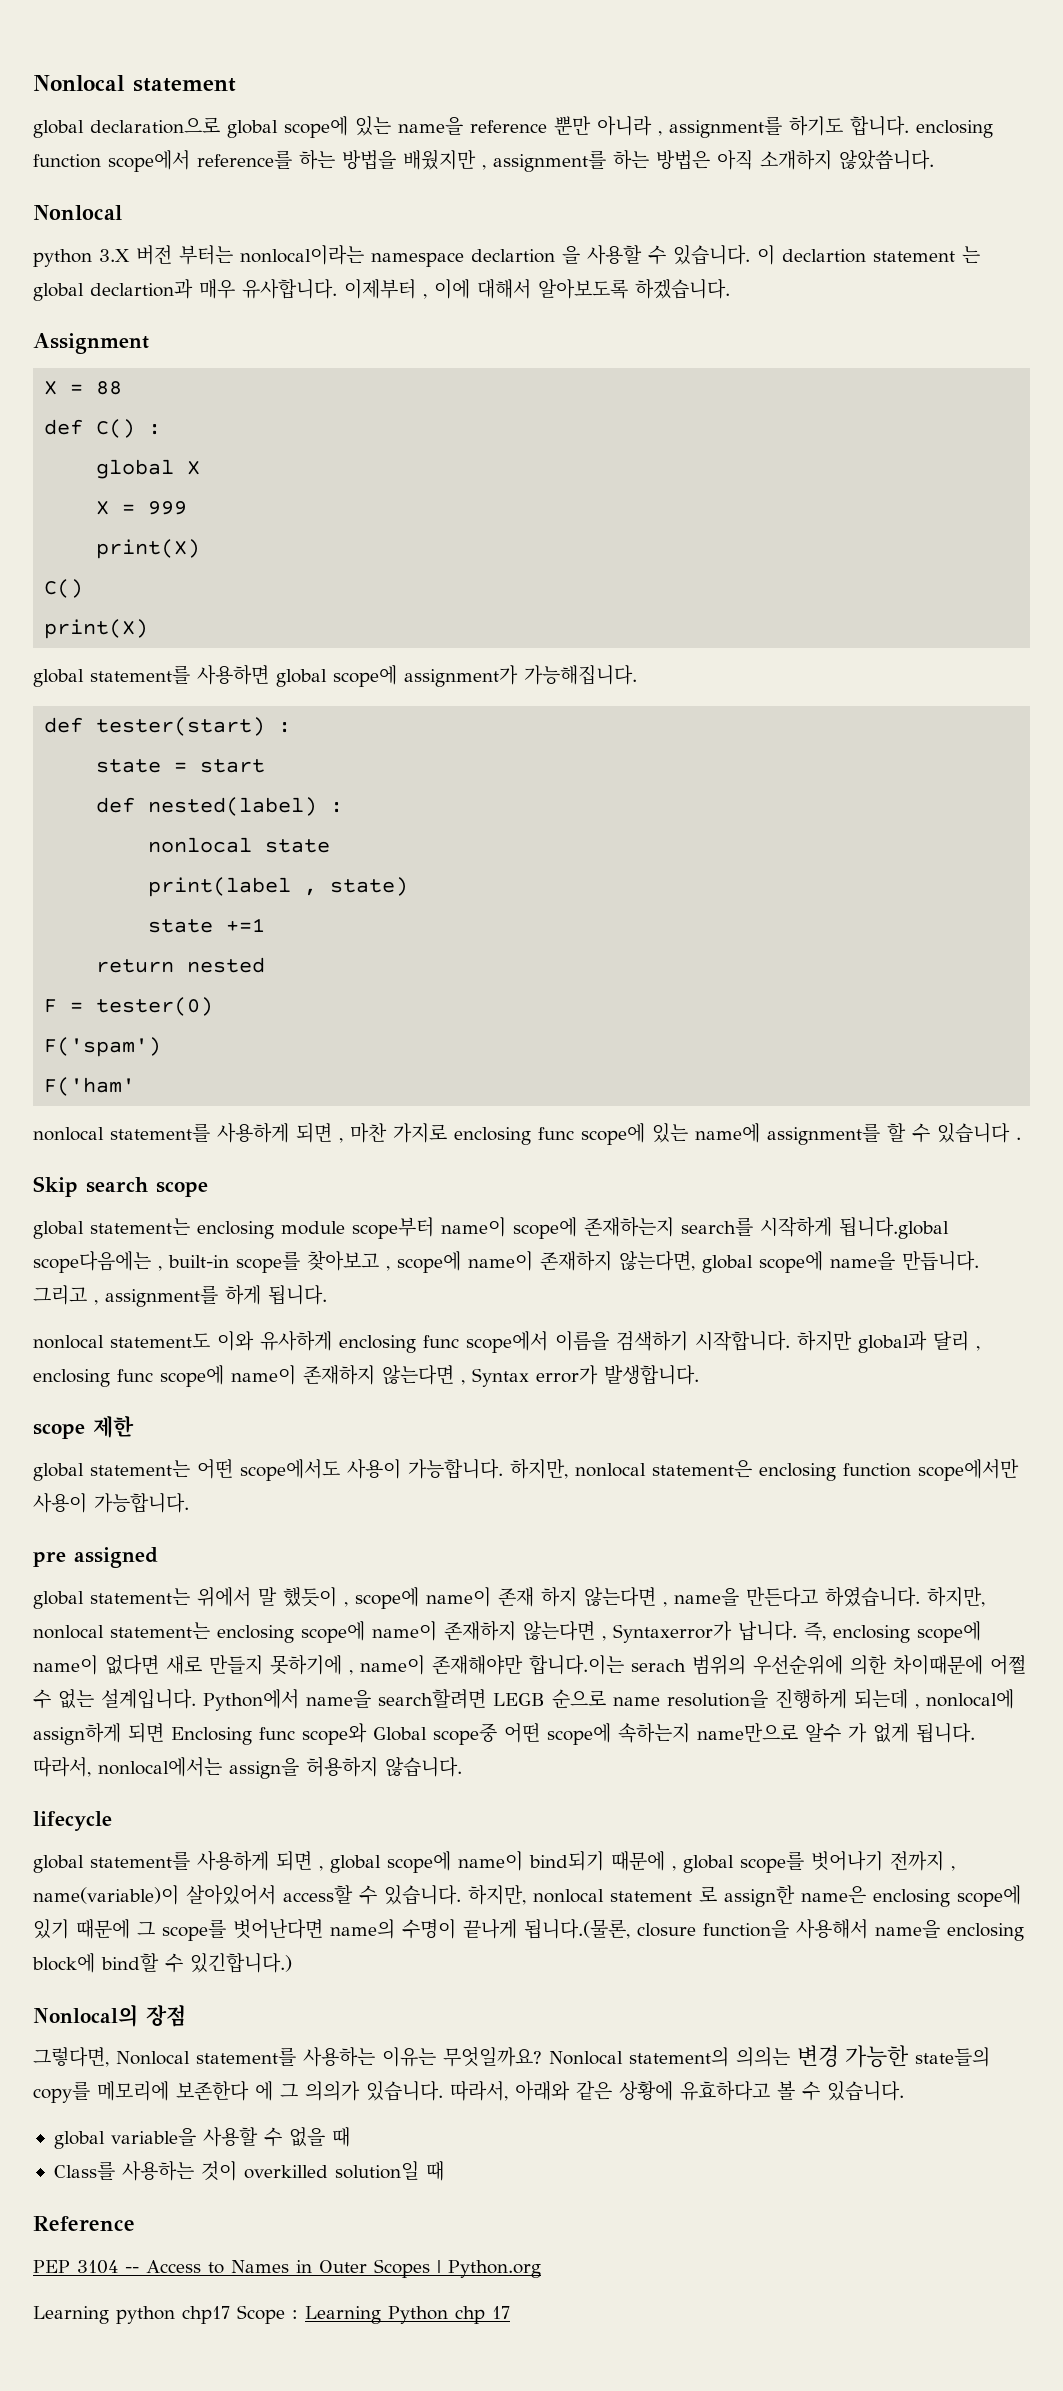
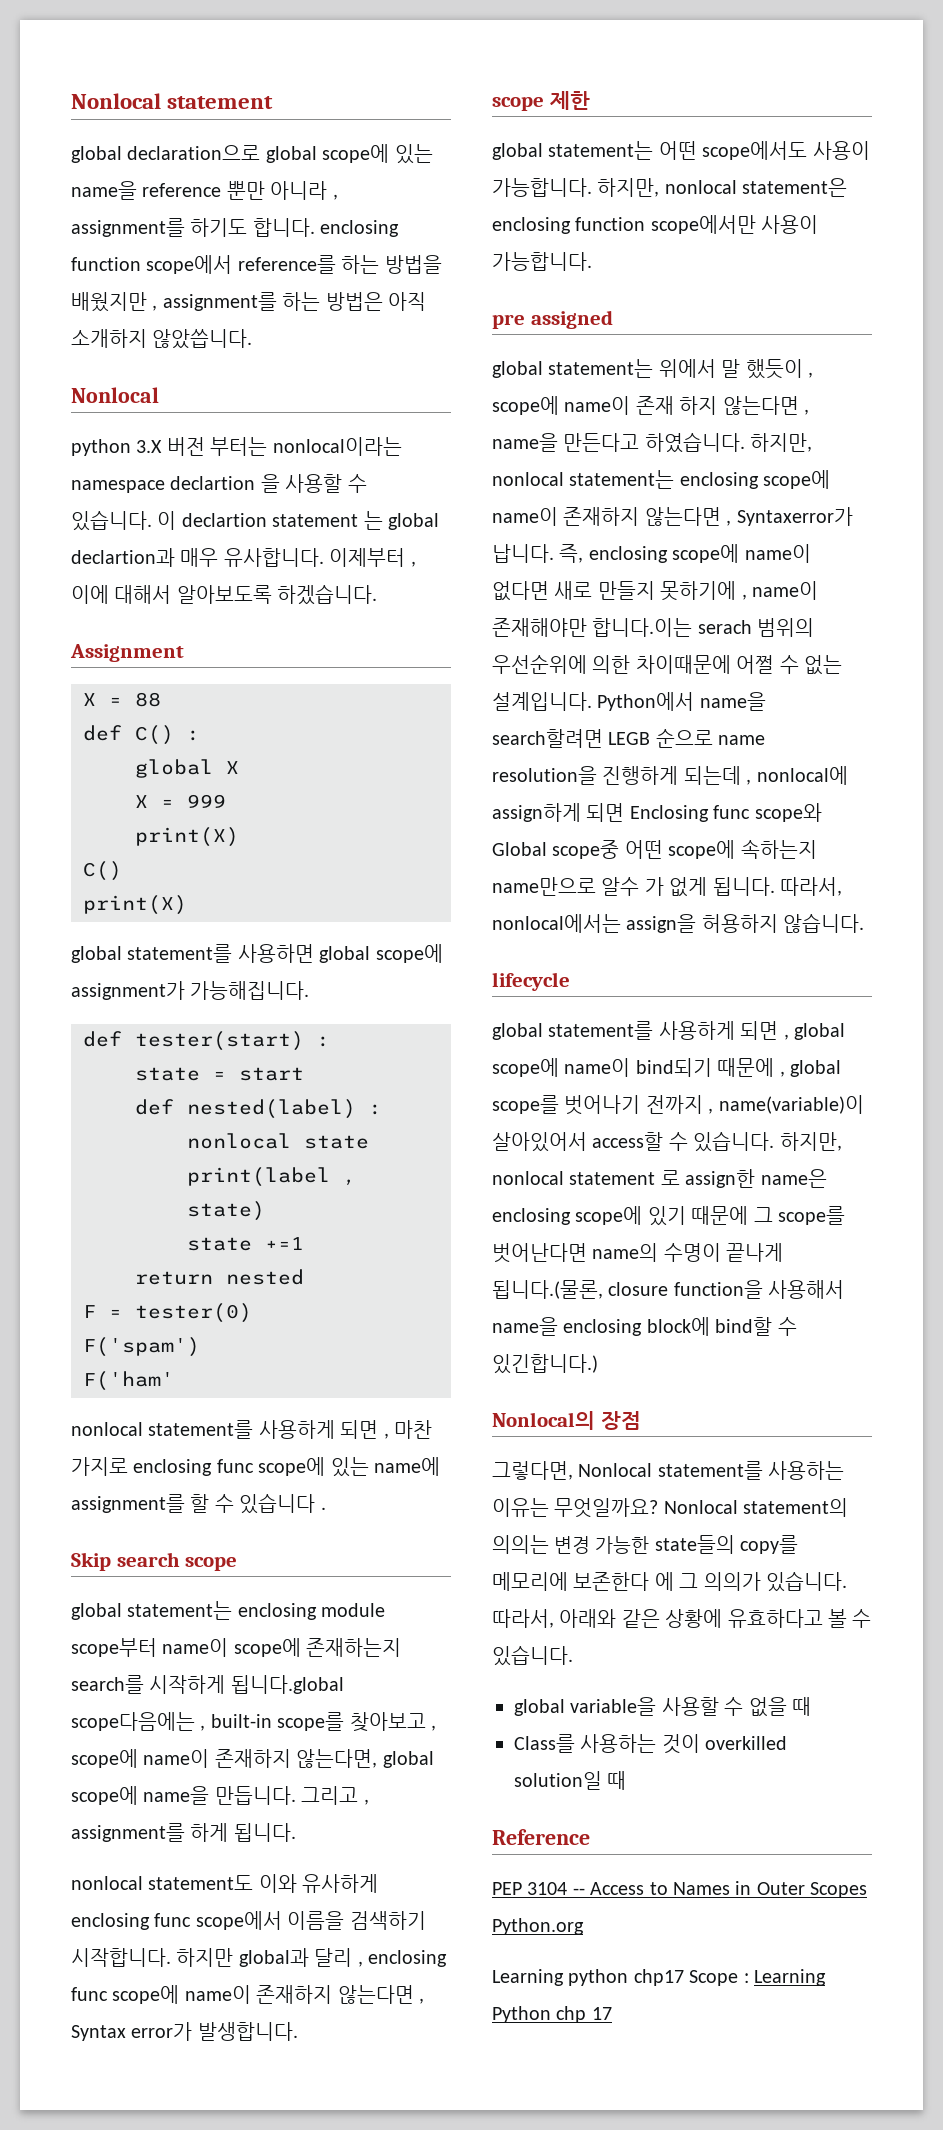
- PEP 3104 -- Access to Names in Outer Scopes | Python.org
+ PEP 3104 -- Access to Names in Outer Scopes Python.org

